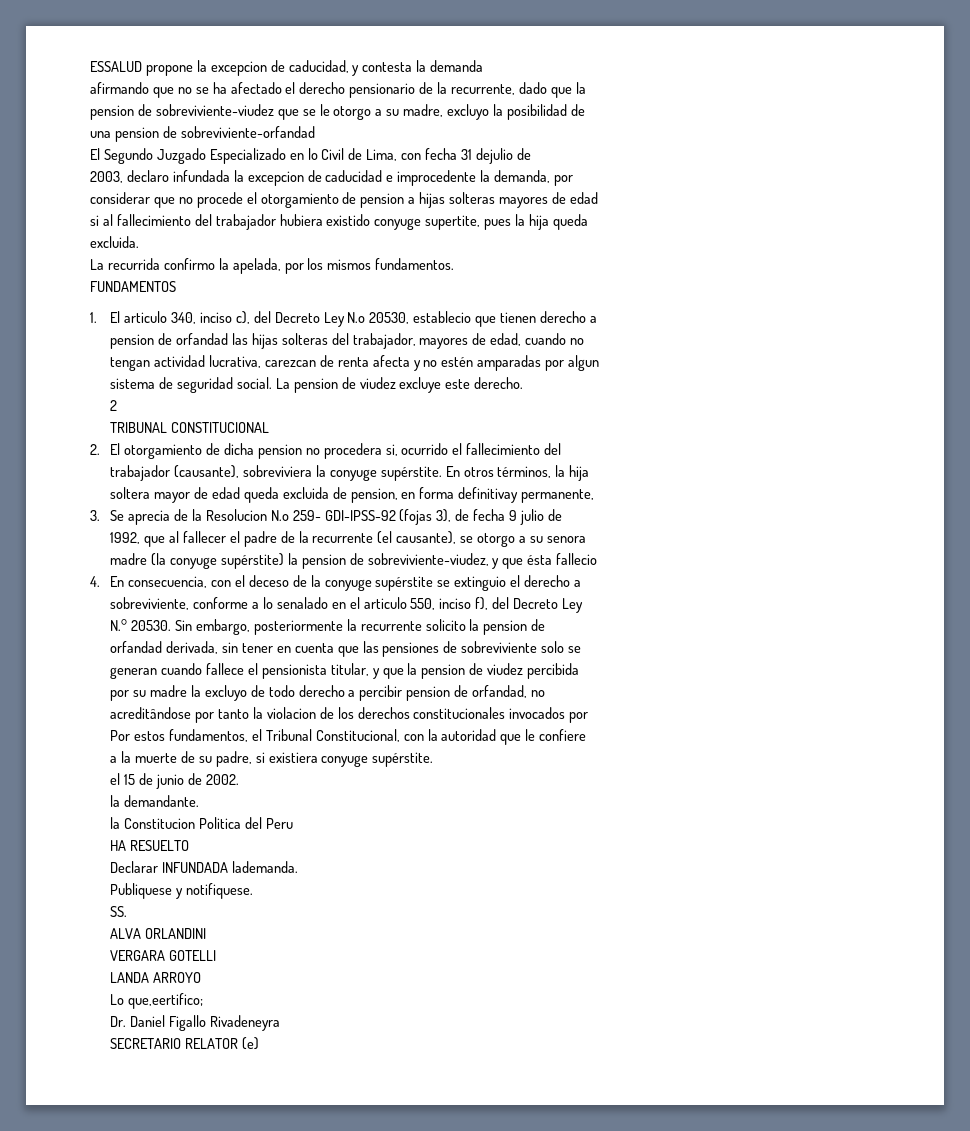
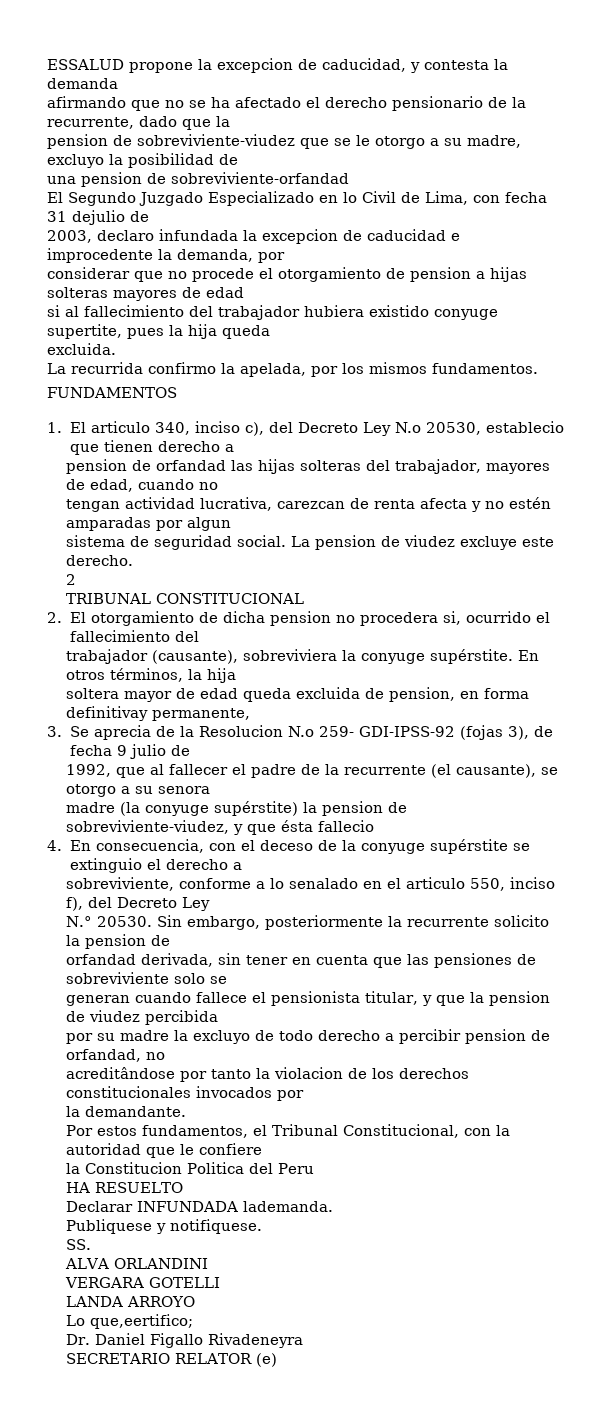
+ la demandante.
- a la muerte de su padre, si existiera conyuge supérstite.
- el 15 de junio de 2002.
- la demandante.

